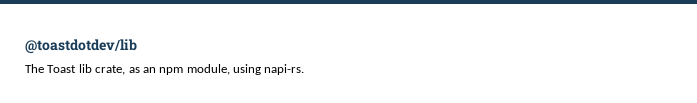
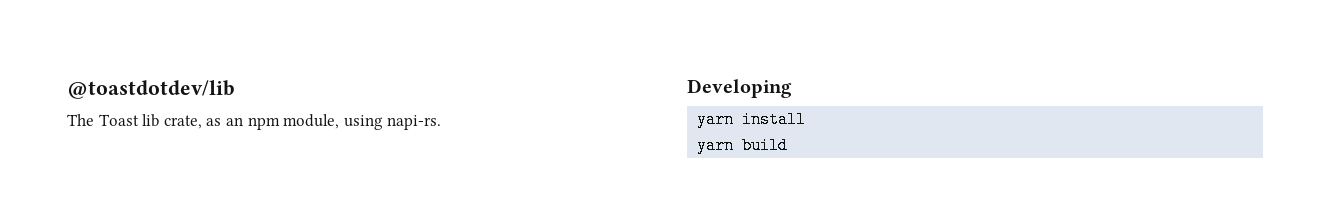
+ Developing
+ yarn install
+ yarn build

